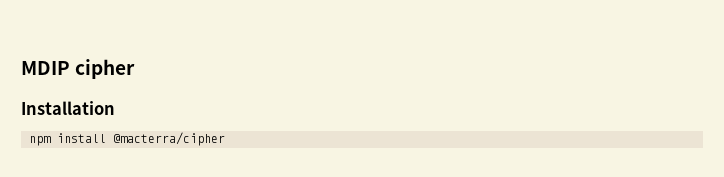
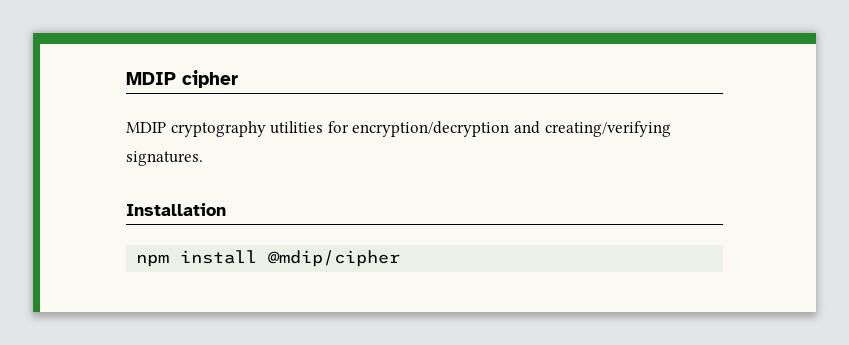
+ MDIP cryptography utilities for encryption/decryption and creating/verifying signatures.
- npm install @macterra/cipher
+ npm install @mdip/cipher

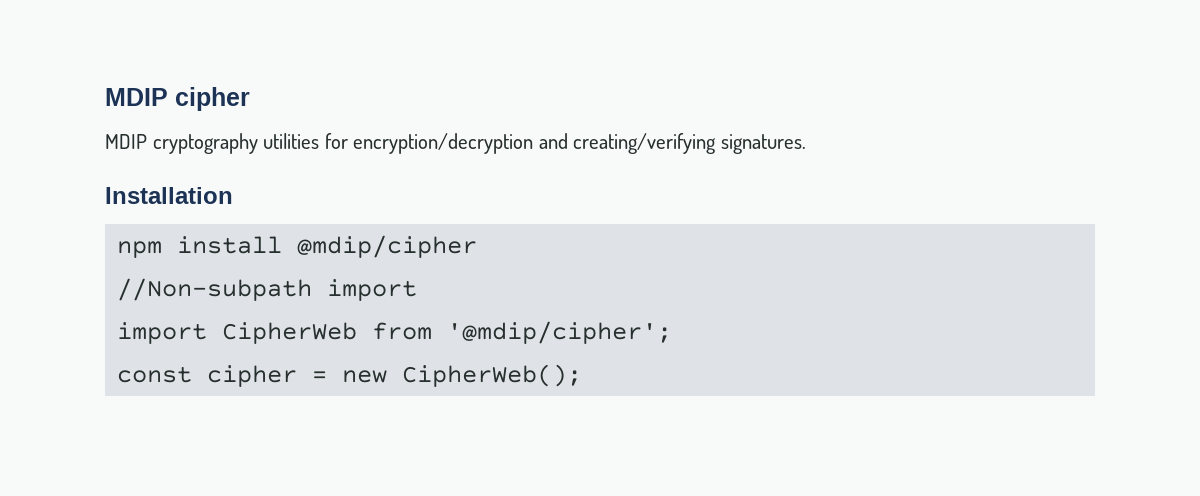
+ //Non-subpath import
+ import CipherWeb from '@mdip/cipher';
+ const cipher = new CipherWeb();

